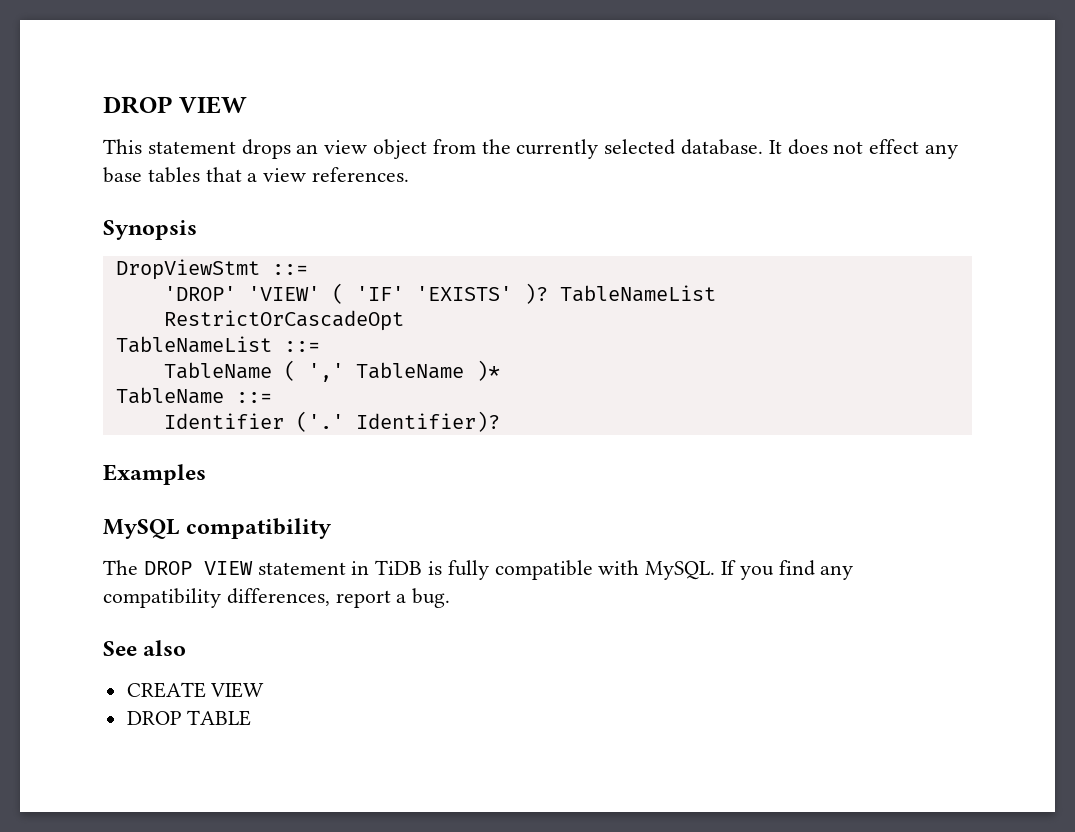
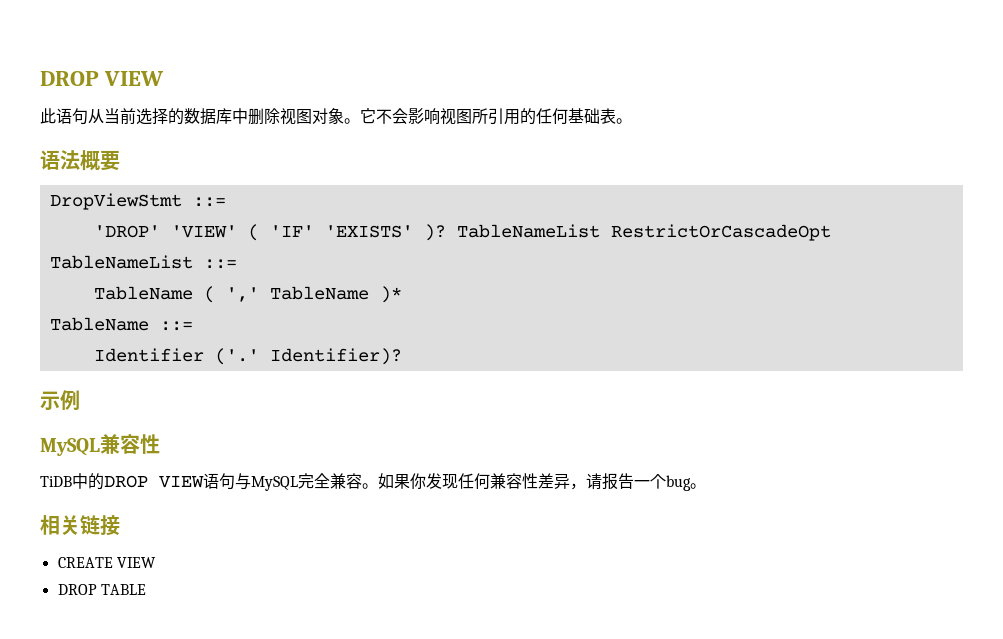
- This statement drops an view object from the currently selected database. It does not effect any base tables that a view references.
- Synopsis
+ 此语句从当前选择的数据库中删除视图对象。它不会影响视图所引用的任何基础表。
+ 语法概要
- Examples
- MySQL compatibility
- The DROP VIEW statement in TiDB is fully compatible with MySQL. If you find any compatibility differences, report a bug.
- See also
+ 示例
+ MySQL兼容性
+ TiDB中的DROP VIEW语句与MySQL完全兼容。如果你发现任何兼容性差异，请报告一个bug。
+ 相关链接

